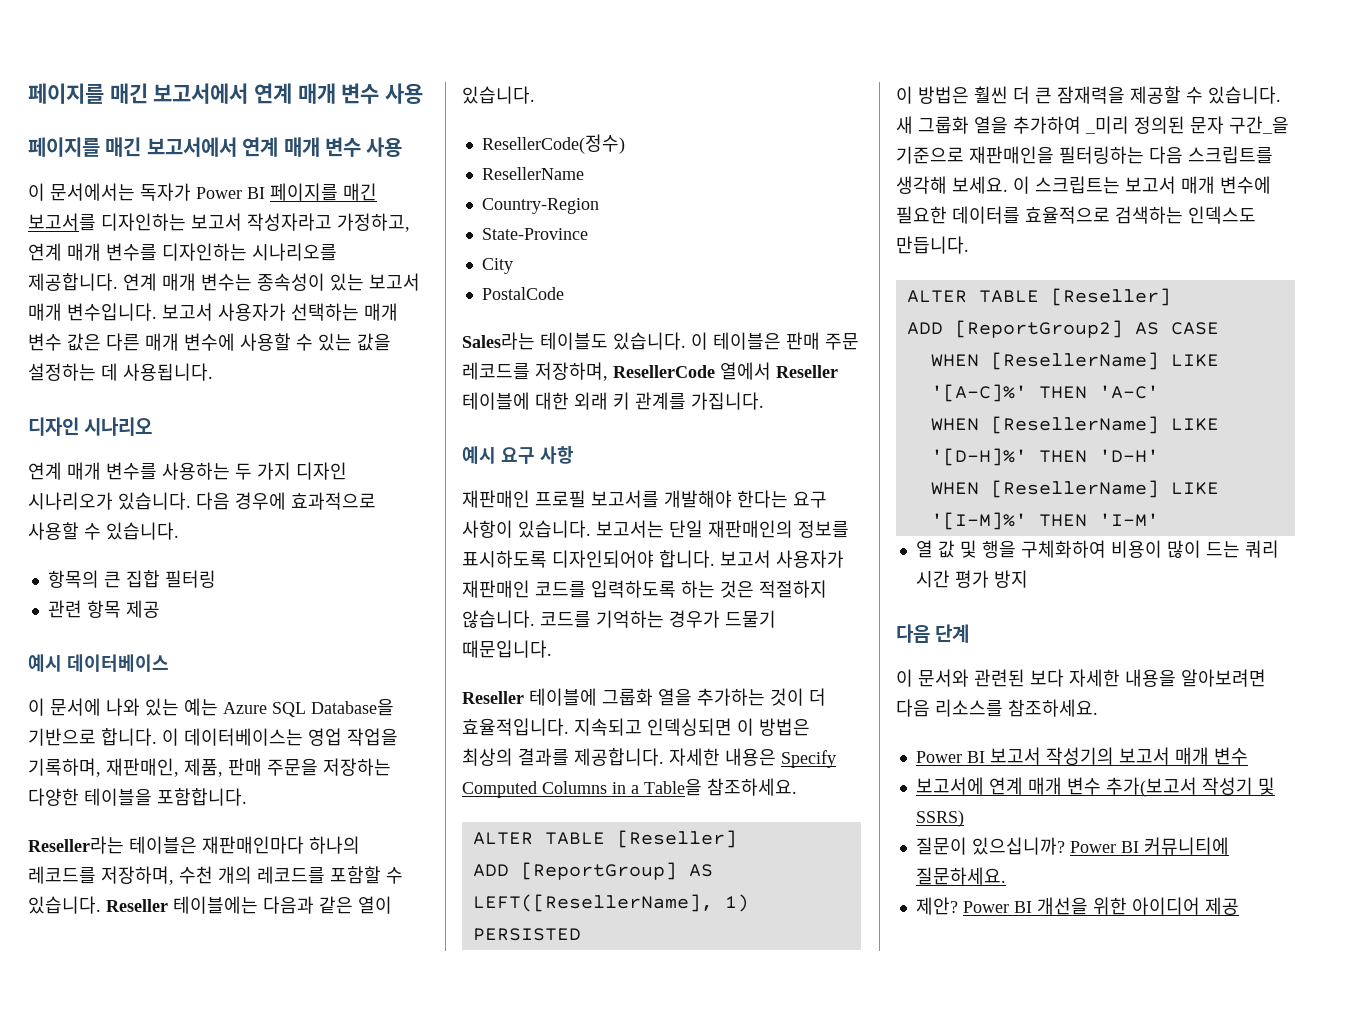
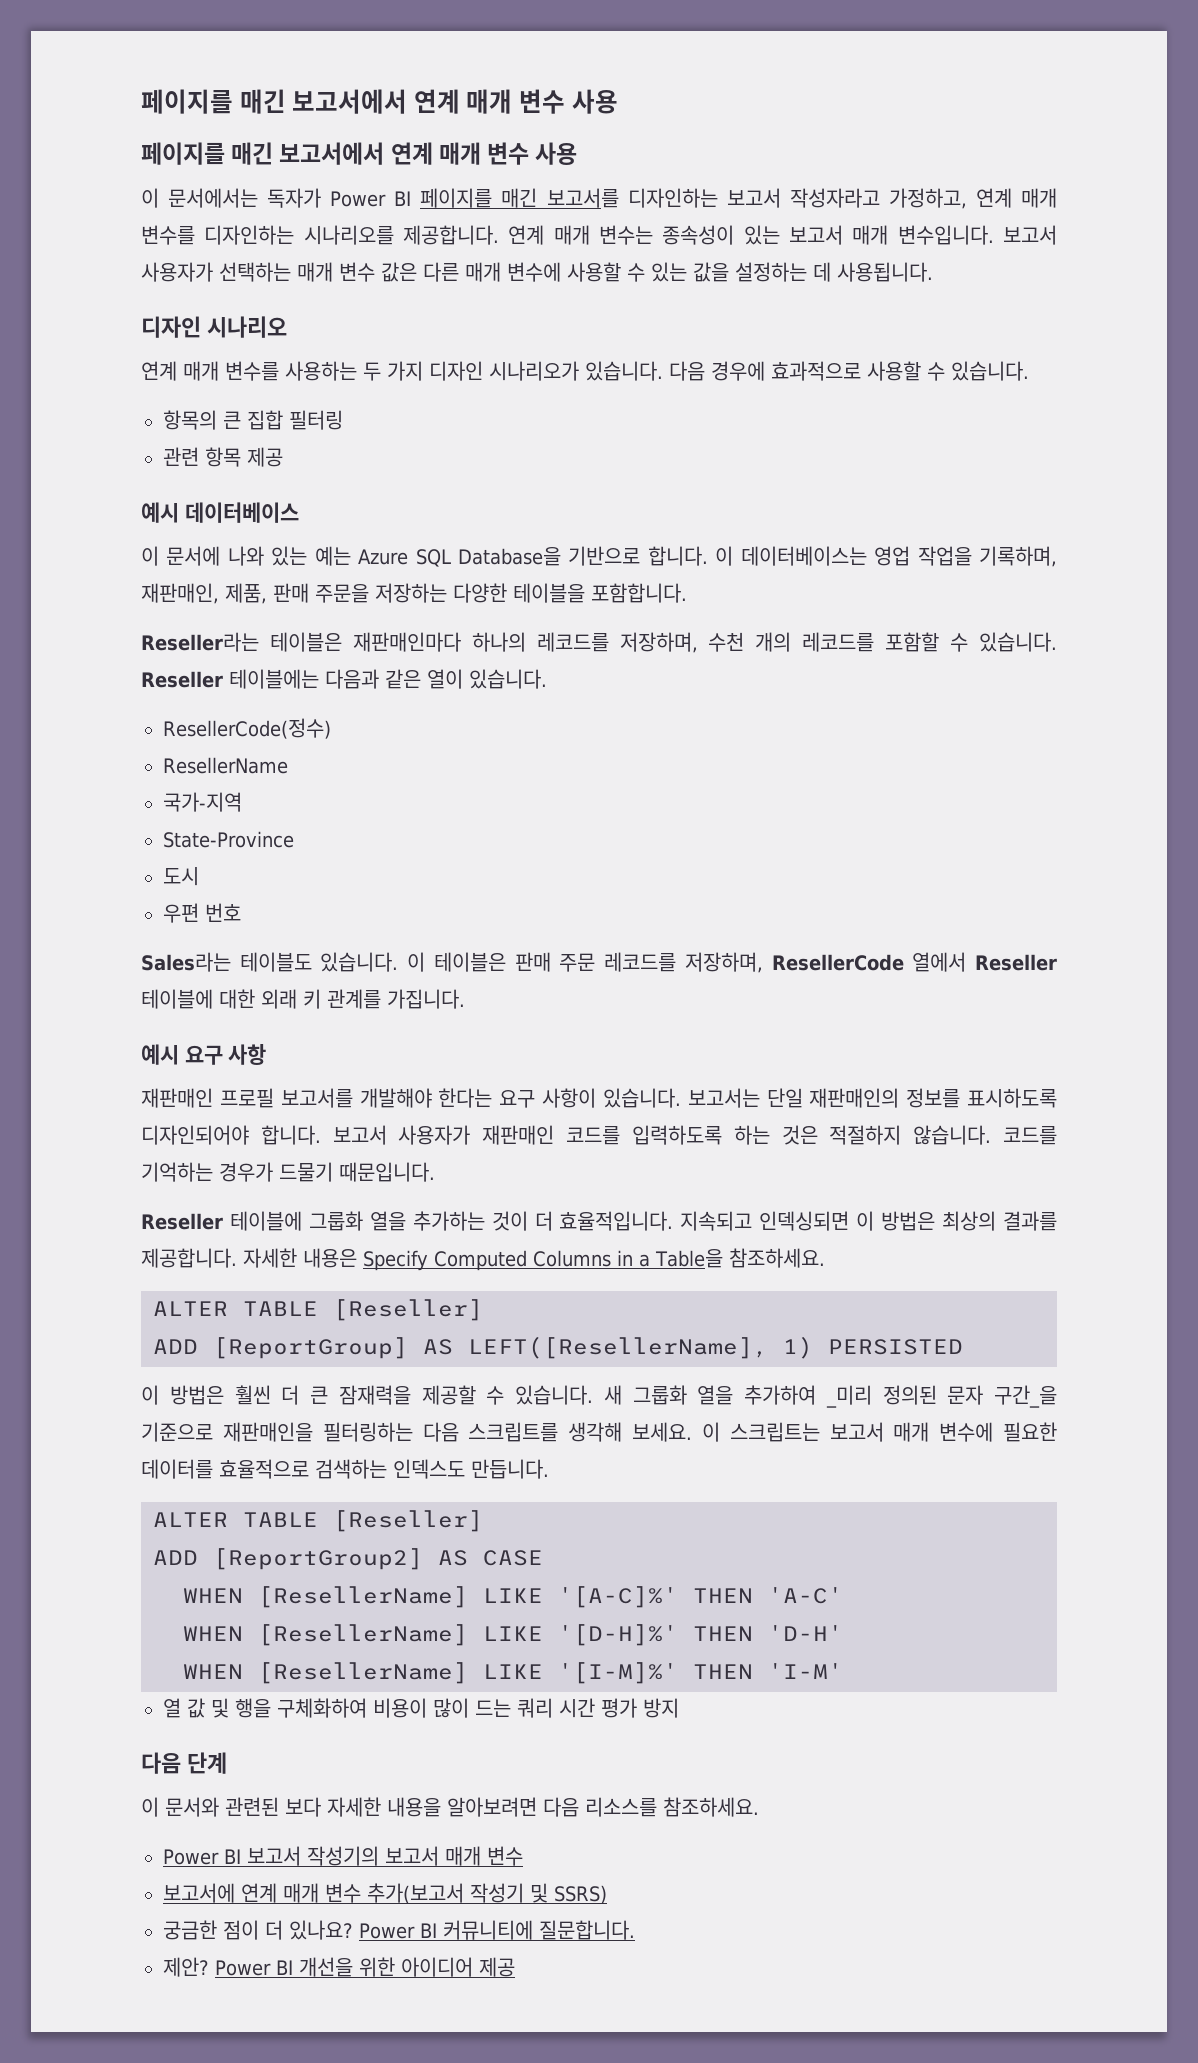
- Country-Region
+ 국가-지역
- City
- PostalCode
+ 도시
+ 우편 번호
- 질문이 있으십니까?
+ 궁금한 점이 더 있나요?
- Power BI 커뮤니티에 질문하세요.
+ Power BI 커뮤니티에 질문합니다.

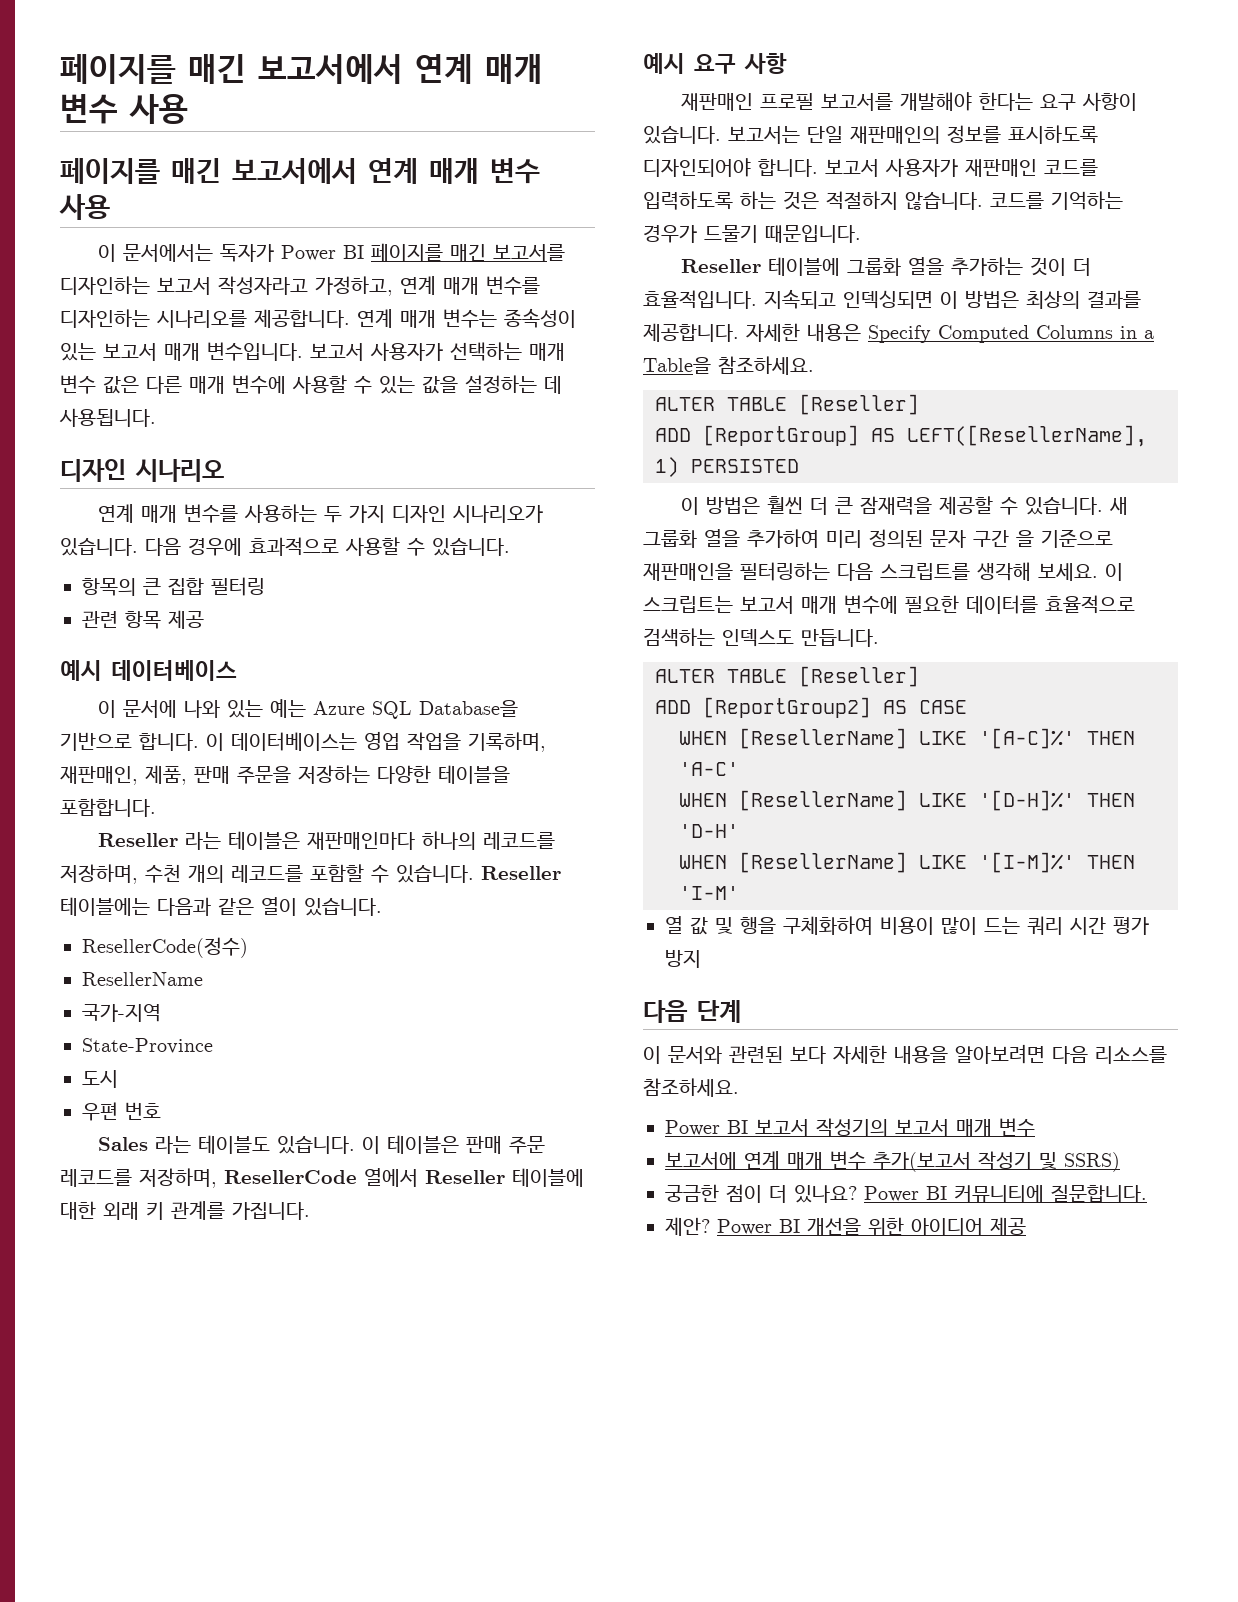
- Reseller라는 테이블은 재판매인마다 하나의 레코드를 저장하며, 수천 개의 레코드를 포함할 수 있습니다.
+ Reseller 라는 테이블은 재판매인마다 하나의 레코드를 저장하며, 수천 개의 레코드를 포함할 수 있습니다.
- Sales라는 테이블도 있습니다.
+ Sales 라는 테이블도 있습니다.
- 새 그룹화 열을 추가하여 _미리 정의된 문자 구간_을 기준으로 재판매인을 필터링하는 다음 스크립트를 생각해 보세요.
+ 새 그룹화 열을 추가하여 미리 정의된 문자 구간 을 기준으로 재판매인을 필터링하는 다음 스크립트를 생각해 보세요.

